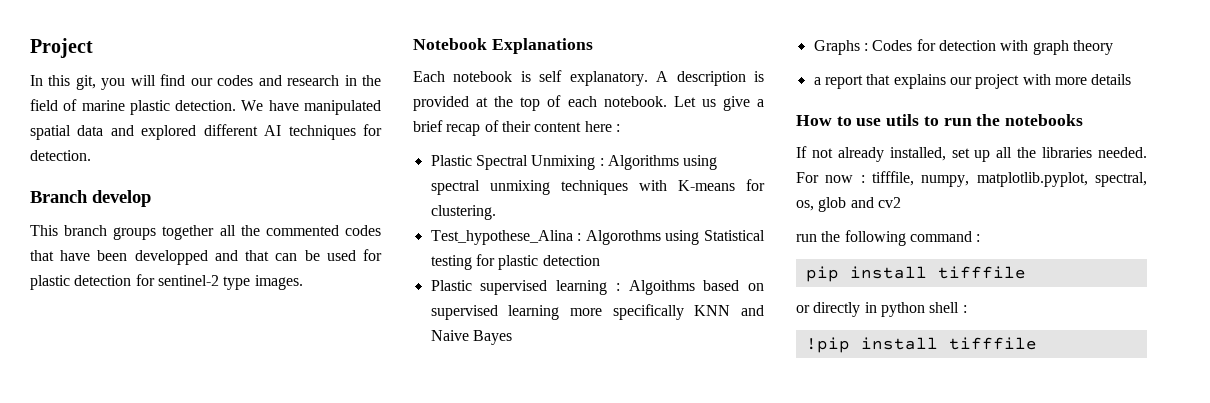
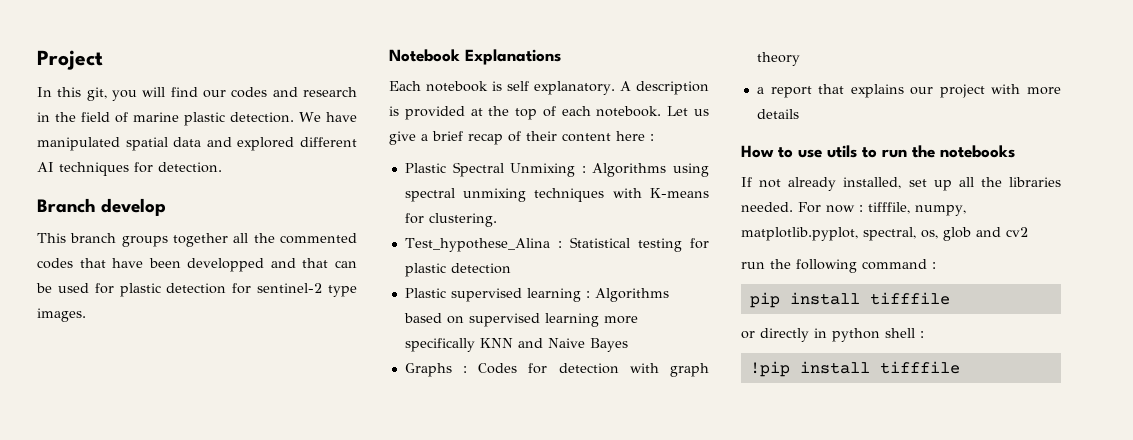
- Test_hypothese_Alina : Algorothms using Statistical testing for plastic detection
+ Test_hypothese_Alina : Statistical testing for plastic detection
- Plastic supervised learning : Algoithms based on supervised learning more specifically KNN and Naive Bayes
+ Plastic supervised learning : Algorithms based on supervised learning more specifically KNN and Naive Bayes

